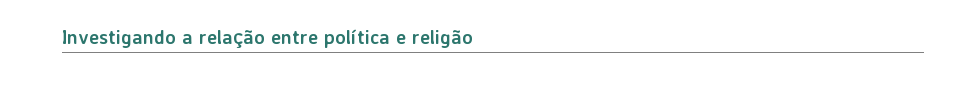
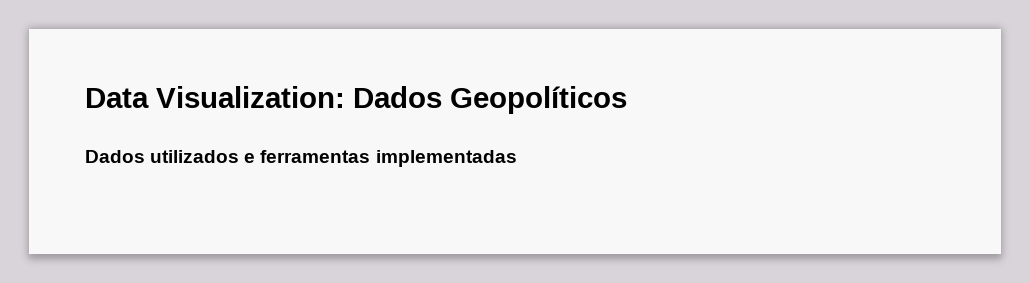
- Investigando a relação entre política e religão
+ Data Visualization: Dados Geopolíticos
+ Dados utilizados e ferramentas implementadas

